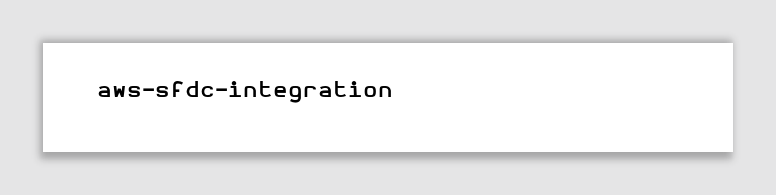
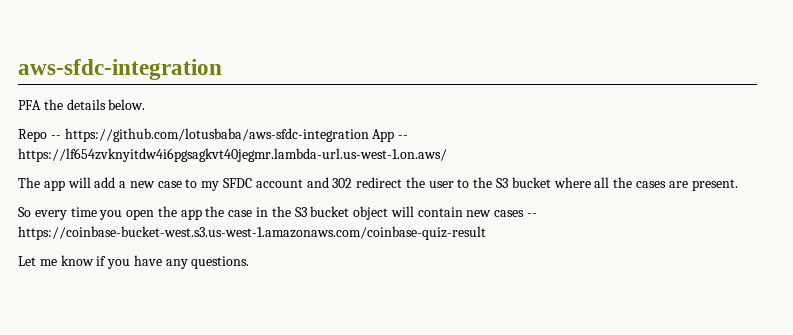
+ PFA the details below.
+ Repo -- https://github.com/lotusbaba/aws-sfdc-integration App -- https://lf654zvknyitdw4i6pgsagkvt40jegmr.lambda-url.us-west-1.on.aws/
+ The app will add a new case to my SFDC account and 302 redirect the user to the S3 bucket where all the cases are present.
+ So every time you open the app the case in the S3 bucket object will contain new cases -- https://coinbase-bucket-west.s3.us-west-1.amazonaws.com/coinbase-quiz-result
+ Let me know if you have any questions.

